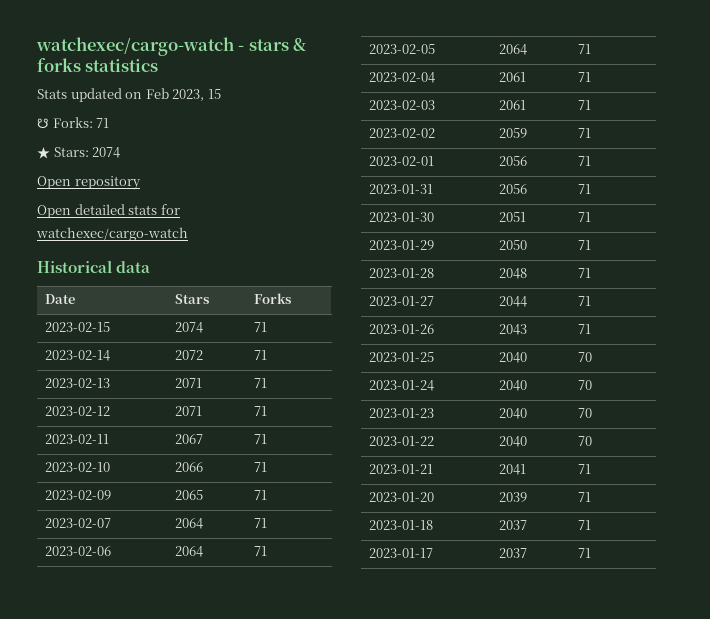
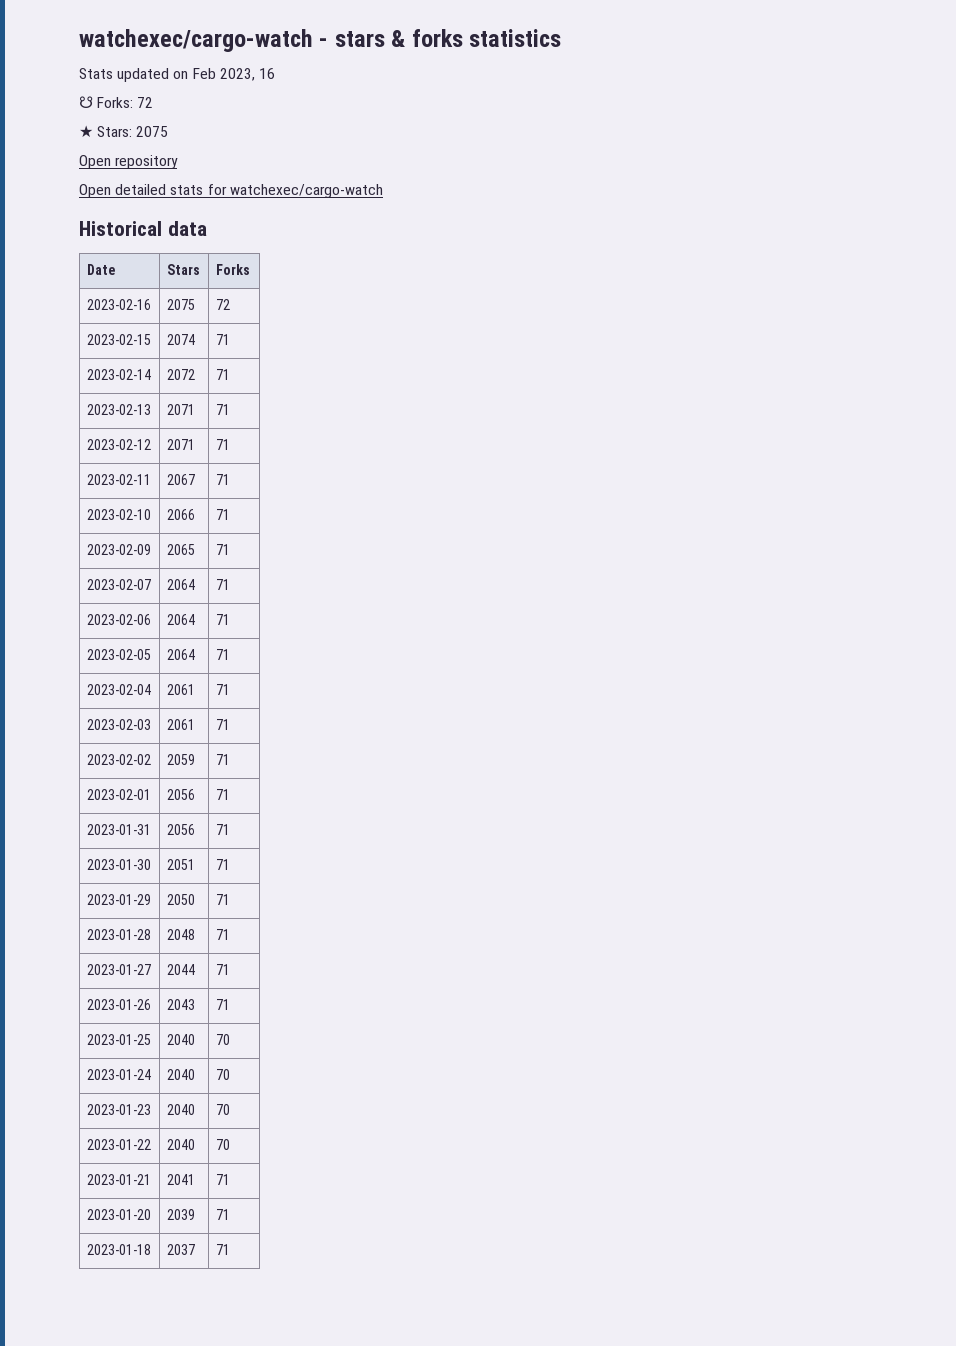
- Stats updated on Feb 2023, 15
+ Stats updated on Feb 2023, 16
- ☋ Forks: 71
+ ☋ Forks: 72
- ★ Stars: 2074
+ ★ Stars: 2075
+ 2023-02-16 | 2075 | 72
- 2023-01-17 | 2037 | 71

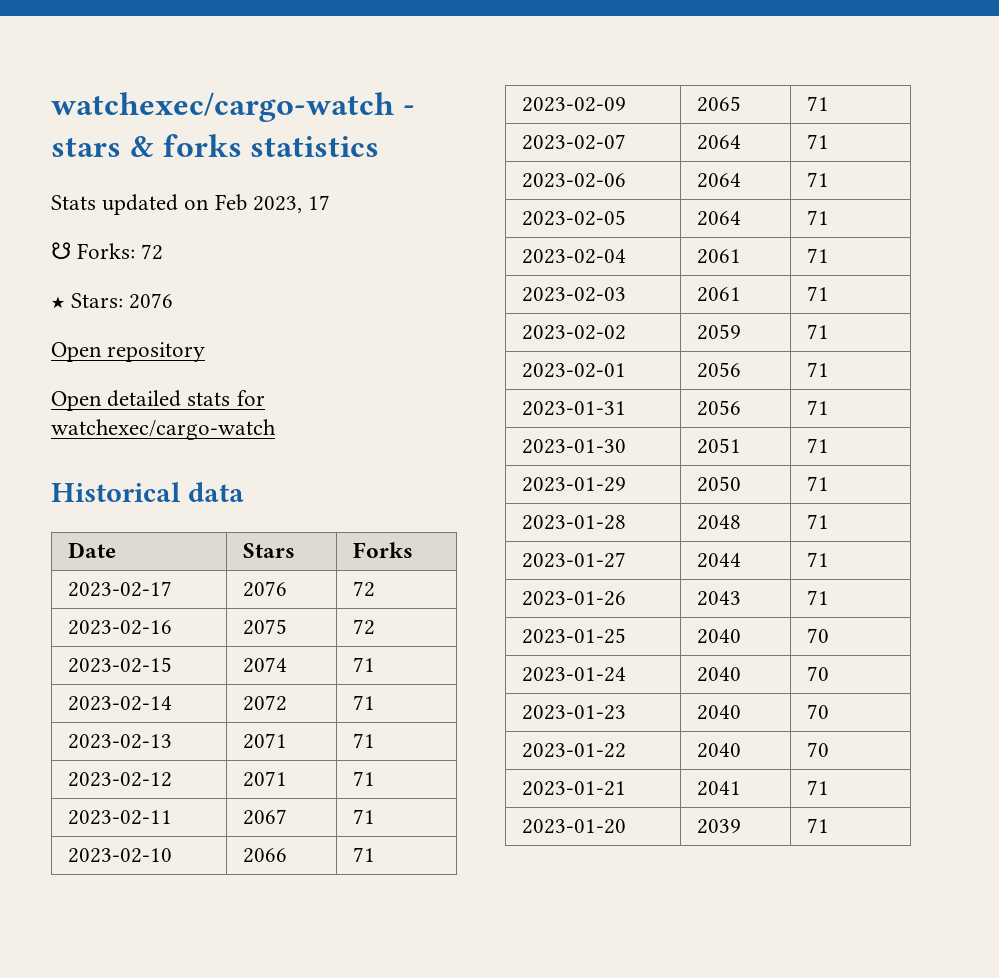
- Stats updated on Feb 2023, 16
+ Stats updated on Feb 2023, 17
- ★ Stars: 2075
+ ★ Stars: 2076
+ 2023-02-17 | 2076 | 72
- 2023-01-18 | 2037 | 71

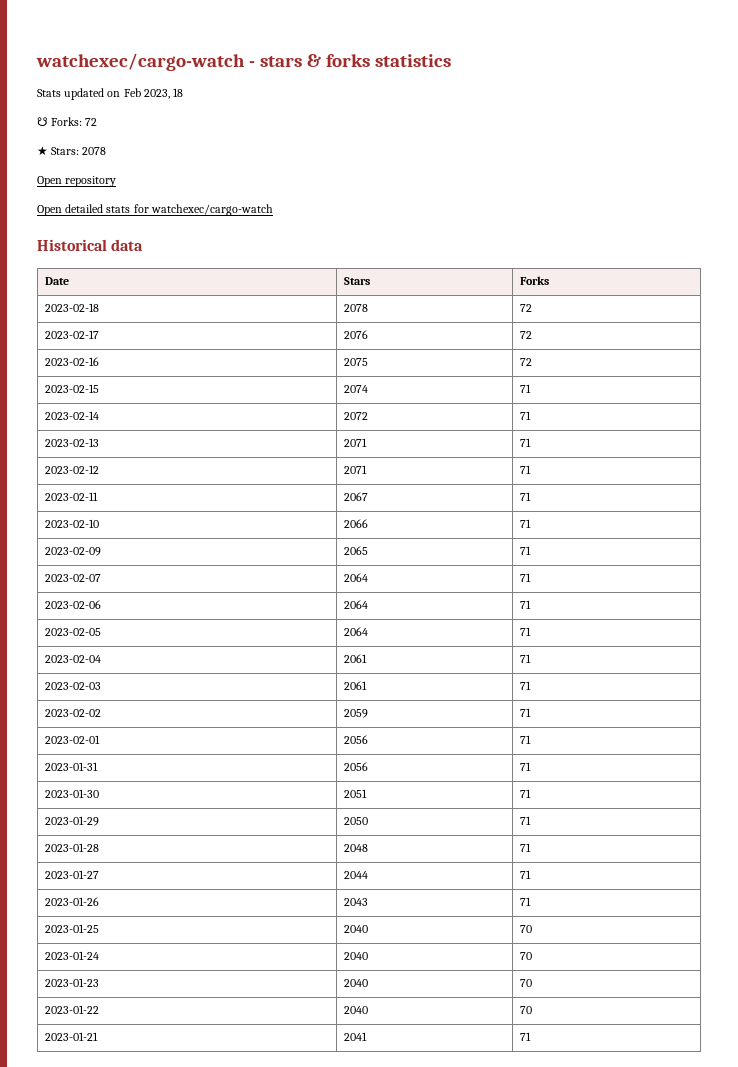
- Stats updated on Feb 2023, 17
+ Stats updated on Feb 2023, 18
- ★ Stars: 2076
+ ★ Stars: 2078
+ 2023-02-18 | 2078 | 72
- 2023-01-20 | 2039 | 71

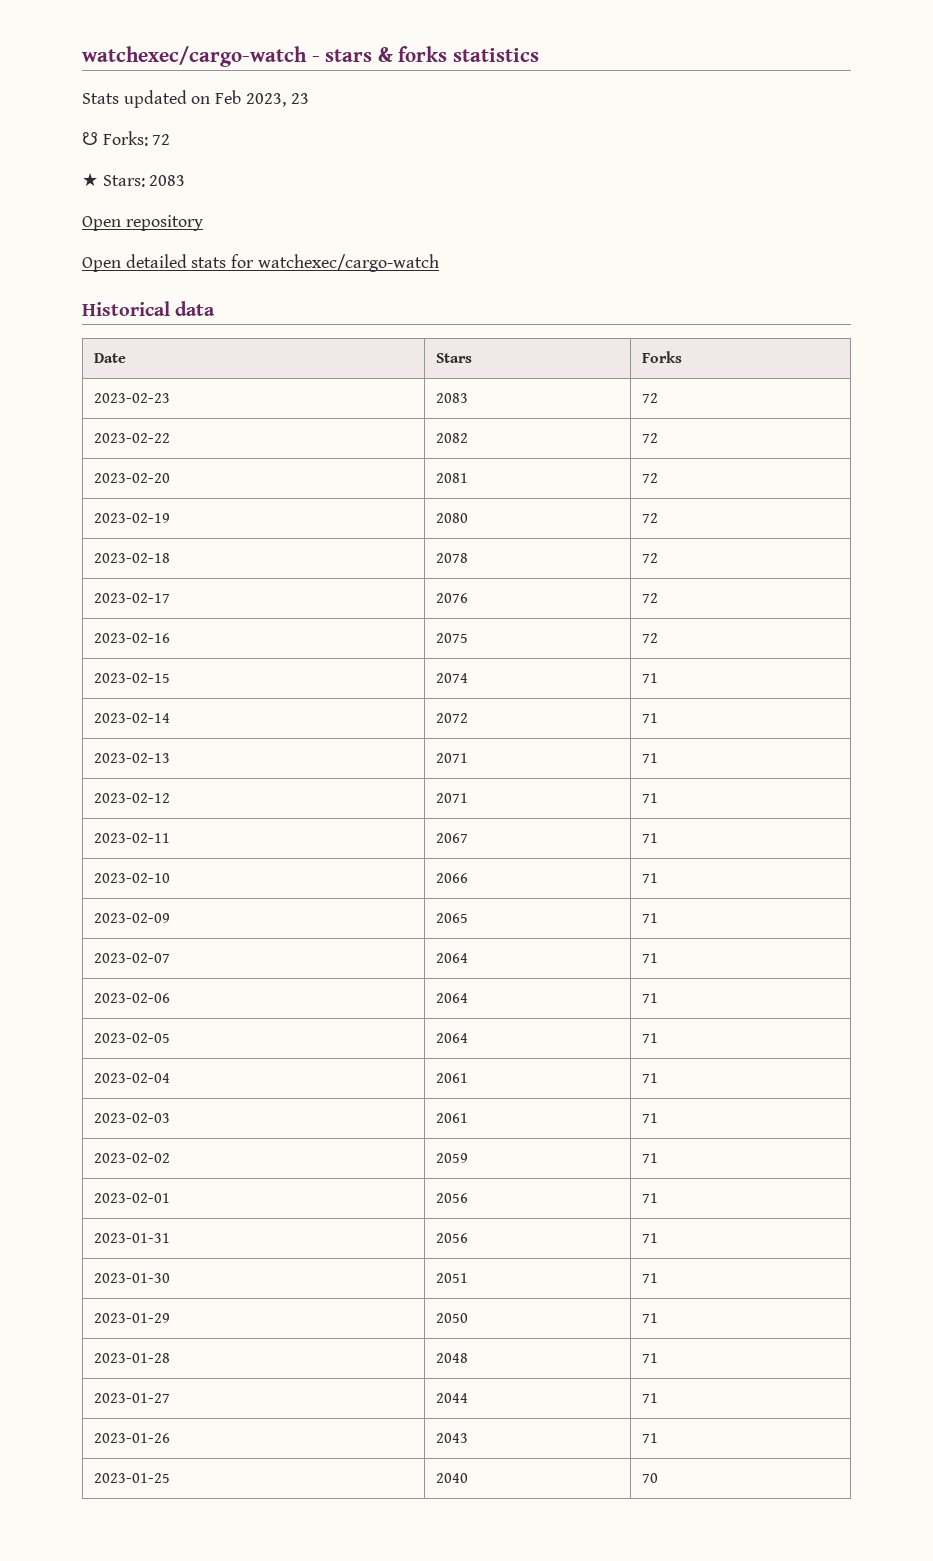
- Stats updated on Feb 2023, 18
+ Stats updated on Feb 2023, 23
- ★ Stars: 2078
+ ★ Stars: 2083
+ 2023-02-23 | 2083 | 72
+ 2023-02-22 | 2082 | 72
+ 2023-02-20 | 2081 | 72
+ 2023-02-19 | 2080 | 72
- 2023-01-24 | 2040 | 70
- 2023-01-23 | 2040 | 70
- 2023-01-22 | 2040 | 70
- 2023-01-21 | 2041 | 71

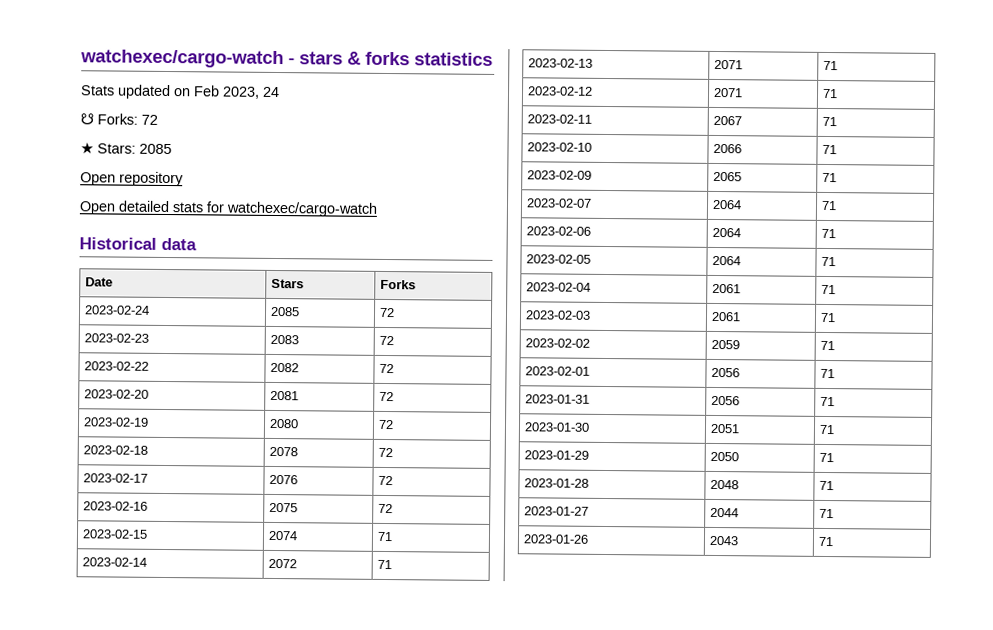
- Stats updated on Feb 2023, 23
+ Stats updated on Feb 2023, 24
- ★ Stars: 2083
+ ★ Stars: 2085
+ 2023-02-24 | 2085 | 72
- 2023-01-25 | 2040 | 70

